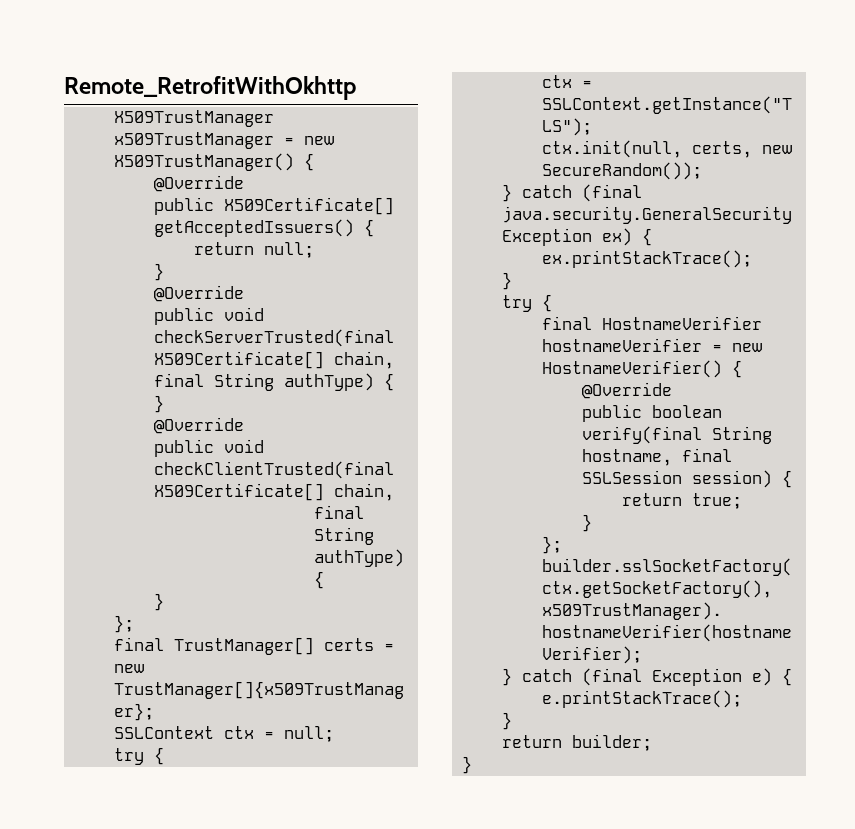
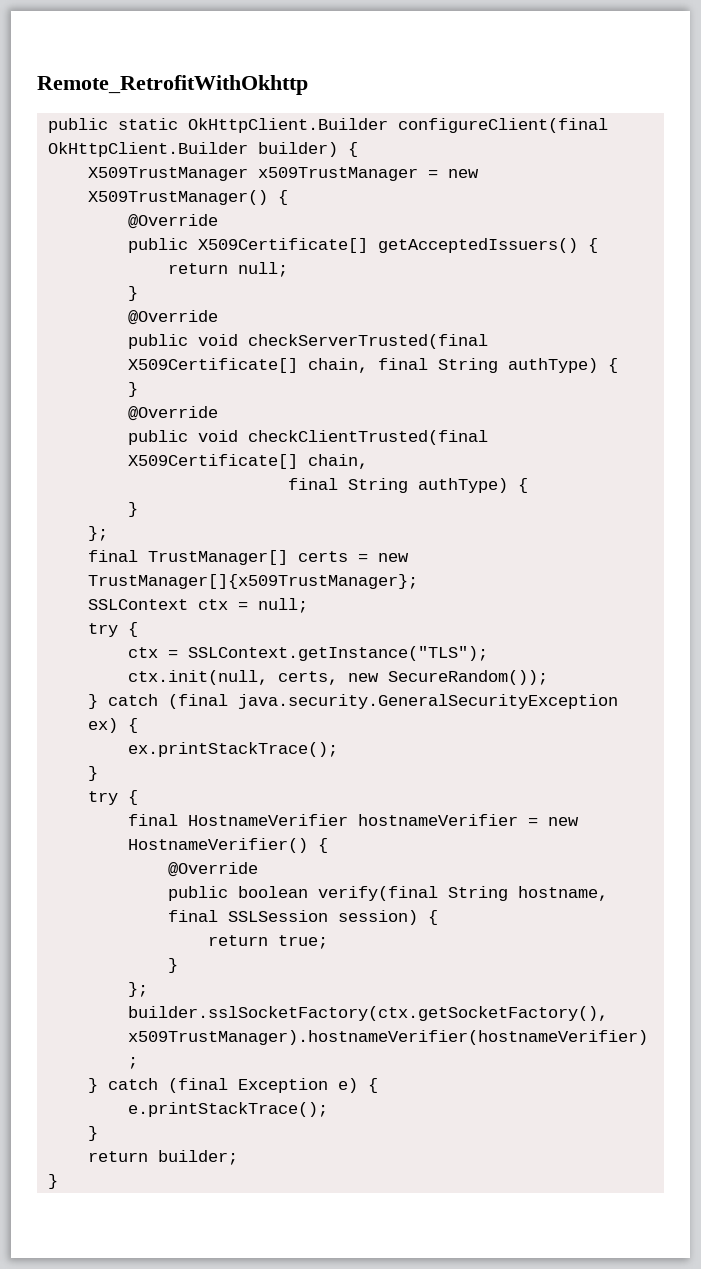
+ public static OkHttpClient.Builder configureClient(final OkHttpClient.Builder builder) {

